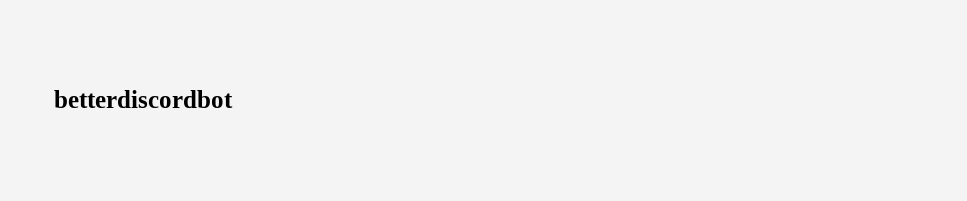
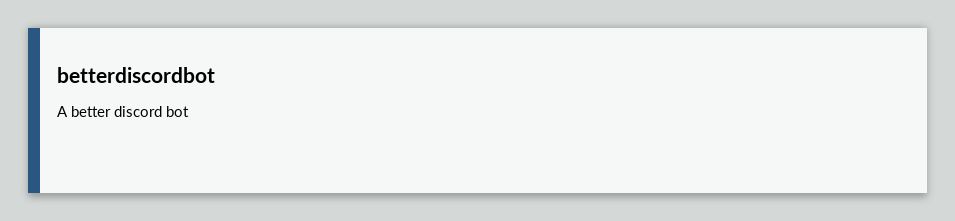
+ A better discord bot

